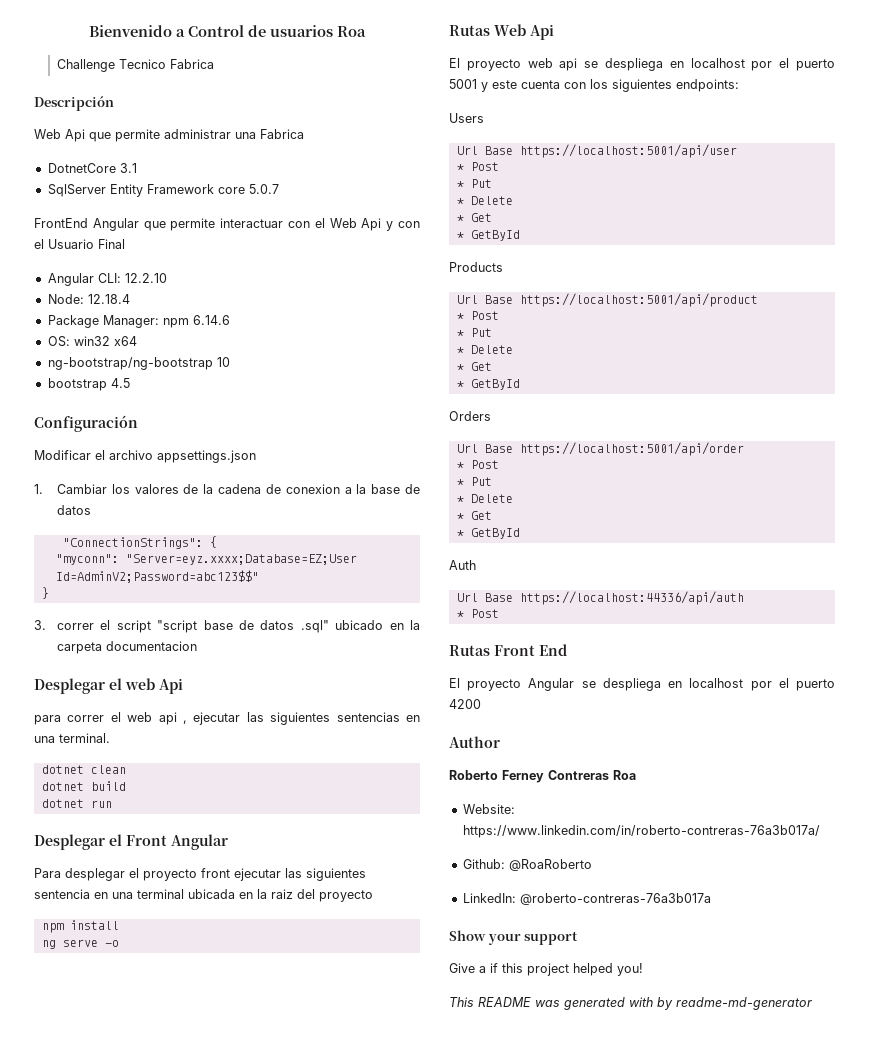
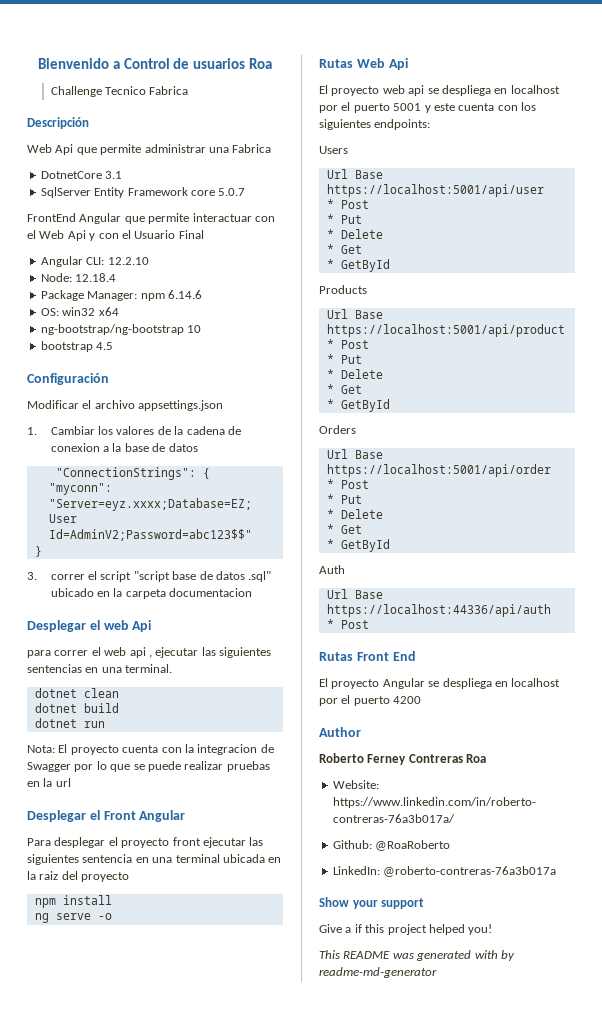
+ Nota: El proyecto cuenta con la integracion de Swagger por lo que se puede realizar pruebas en la url

